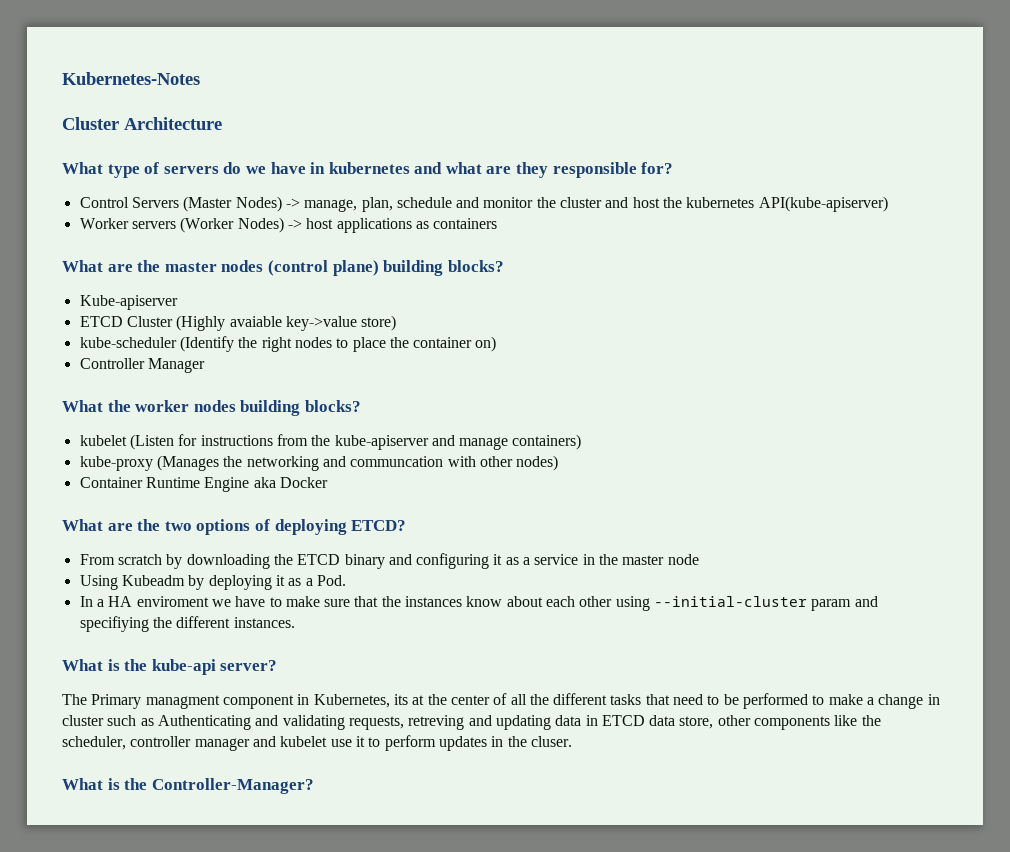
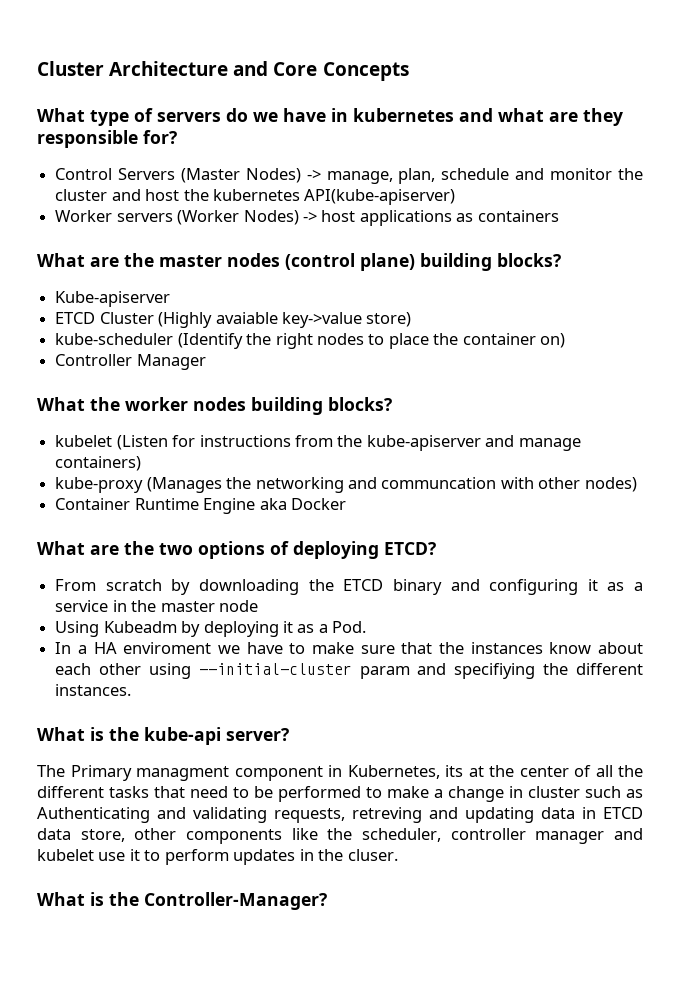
- Kubernetes-Notes
- Cluster Architecture
+ Cluster Architecture and Core Concepts

